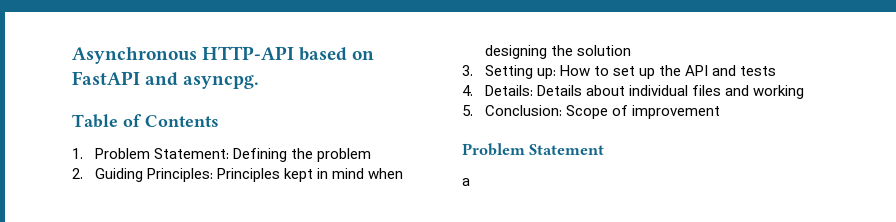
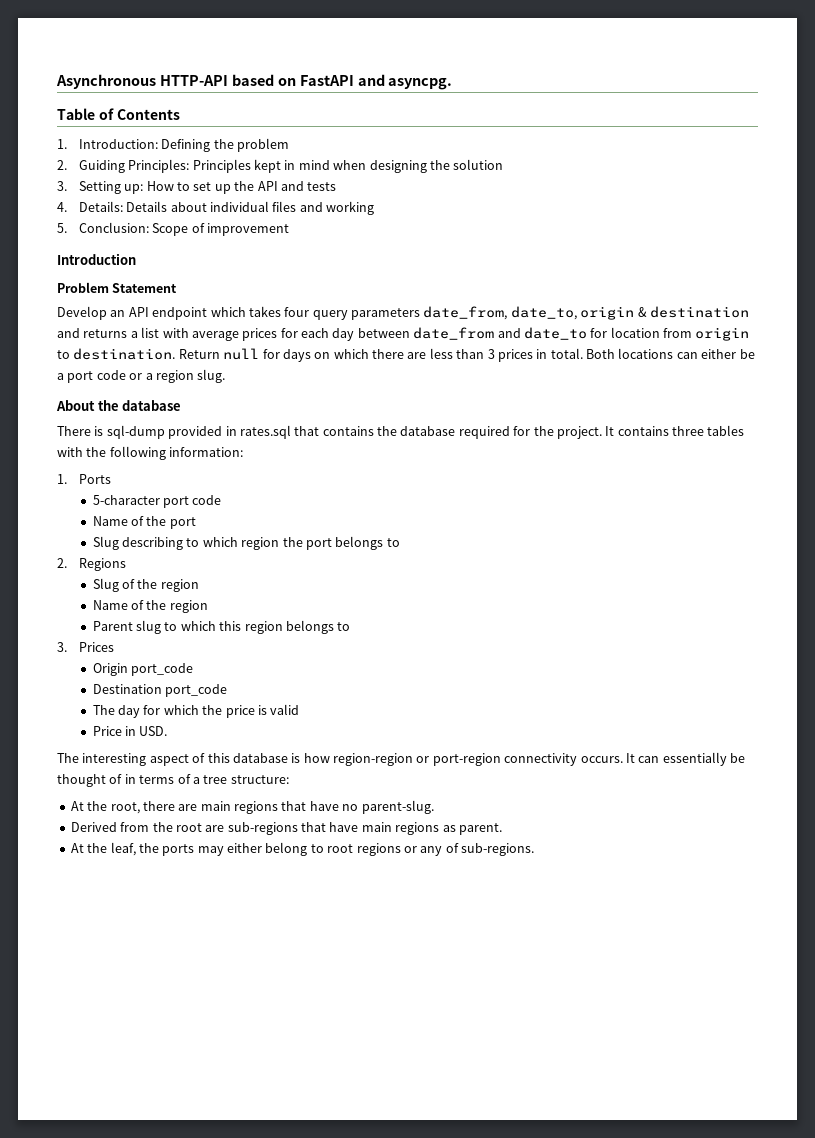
- 1. Problem Statement: Defining the problem
+ 1. Introduction: Defining the problem
+ Introduction
- a
+ Develop an API endpoint which takes four query parameters date_from, date_to, origin & destination and returns a list with average prices for each day between date_from and date_to for location from origin to destination. Return null for days on which there are less than 3 prices in total. Both locations can either be a port code or a region slug.
+ About the database
+ There is sql-dump provided in rates.sql that contains the database required for the project. It contains three tables with the following information:
+ 1. Ports
+ 5-character port code
+ Name of the port
+ Slug describing to which region the port belongs to
+ 2. Regions
+ Slug of the region
+ Name of the region
+ Parent slug to which this region belongs to
+ 3. Prices
+ Origin port_code
+ Destination port_code
+ The day for which the price is valid
+ Price in USD.
+ The interesting aspect of this database is how region-region or port-region connectivity occurs. It can essentially be thought of in terms of a tree structure:
+ At the root, there are main regions that have no parent-slug.
+ Derived from the root are sub-regions that have main regions as parent.
+ At the leaf, the ports may either belong to root regions or any of sub-regions.

